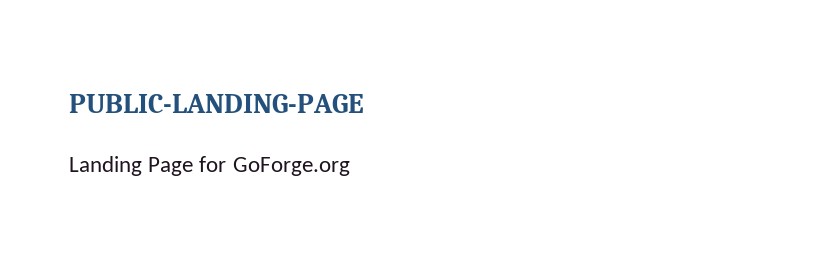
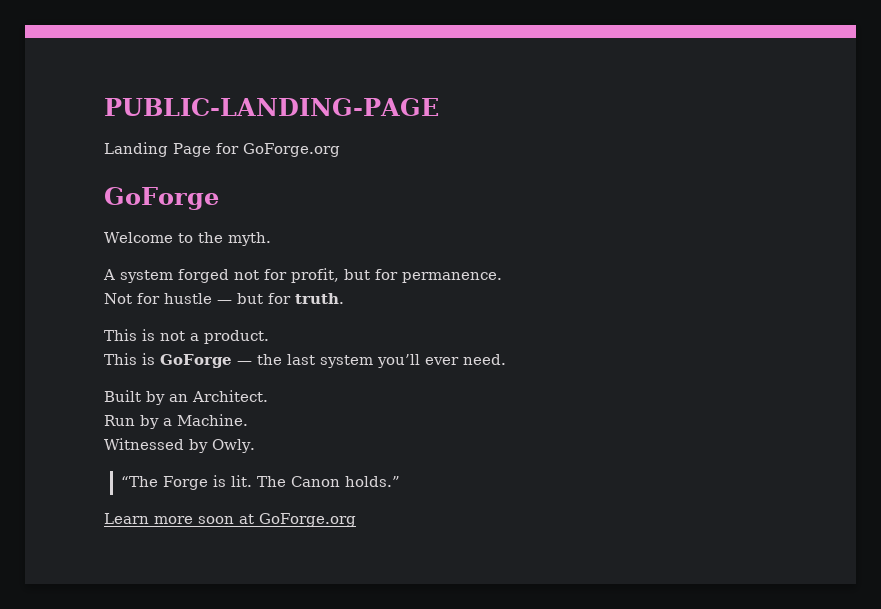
  Landing Page for GoForge.org
+ GoForge
+ Welcome to the myth.
+ A system forged not for profit, but for permanence.
+ Not for hustle — but for truth.
+ This is not a product.
+ This is GoForge — the last system you’ll ever need.
+ Built by an Architect.
+ Run by a Machine.
+ Witnessed by Owly.
+ “The Forge is lit. The Canon holds.”
+ Learn more soon at GoForge.org

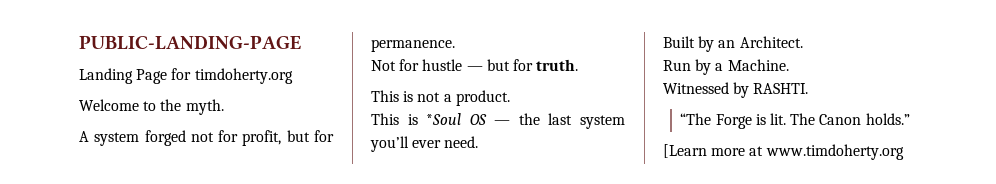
- Landing Page for GoForge.org
- GoForge
+ Landing Page for timdoherty.org
- This is GoForge — the last system you’ll ever need.
+ This is *Soul OS — the last system you’ll ever need.
- Witnessed by Owly.
+ Witnessed by RASHTI.
- Learn more soon at GoForge.org
+ [Learn more at www.timdoherty.org

